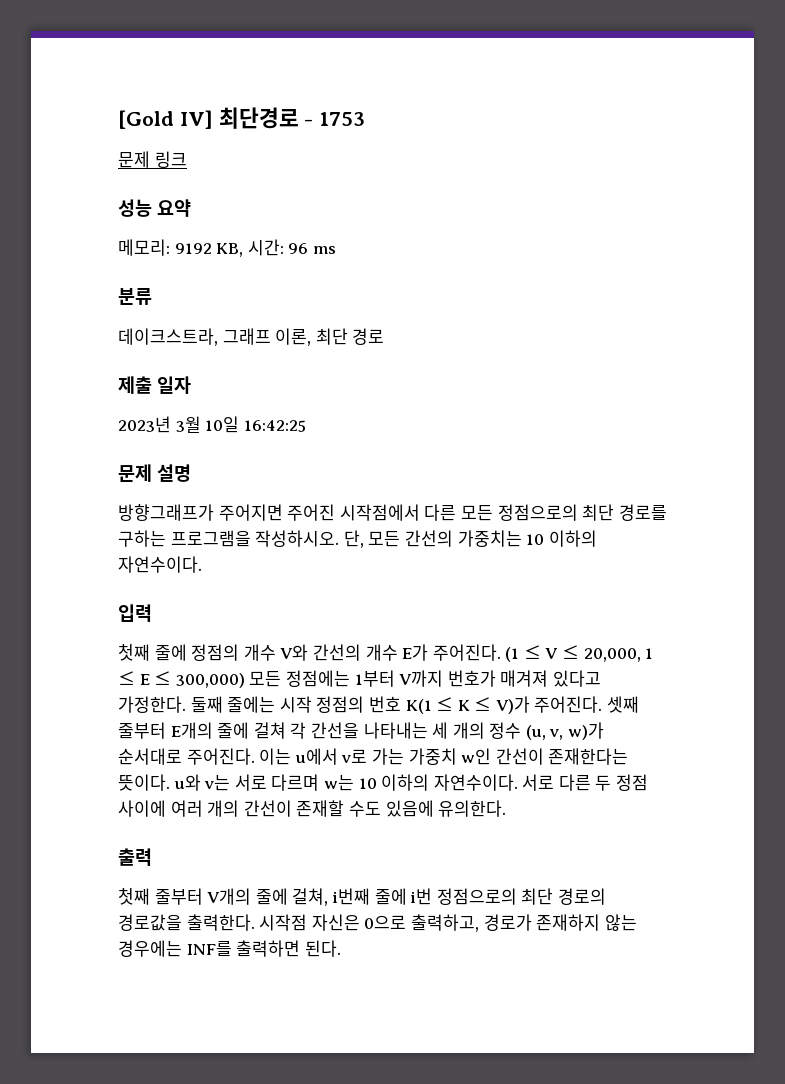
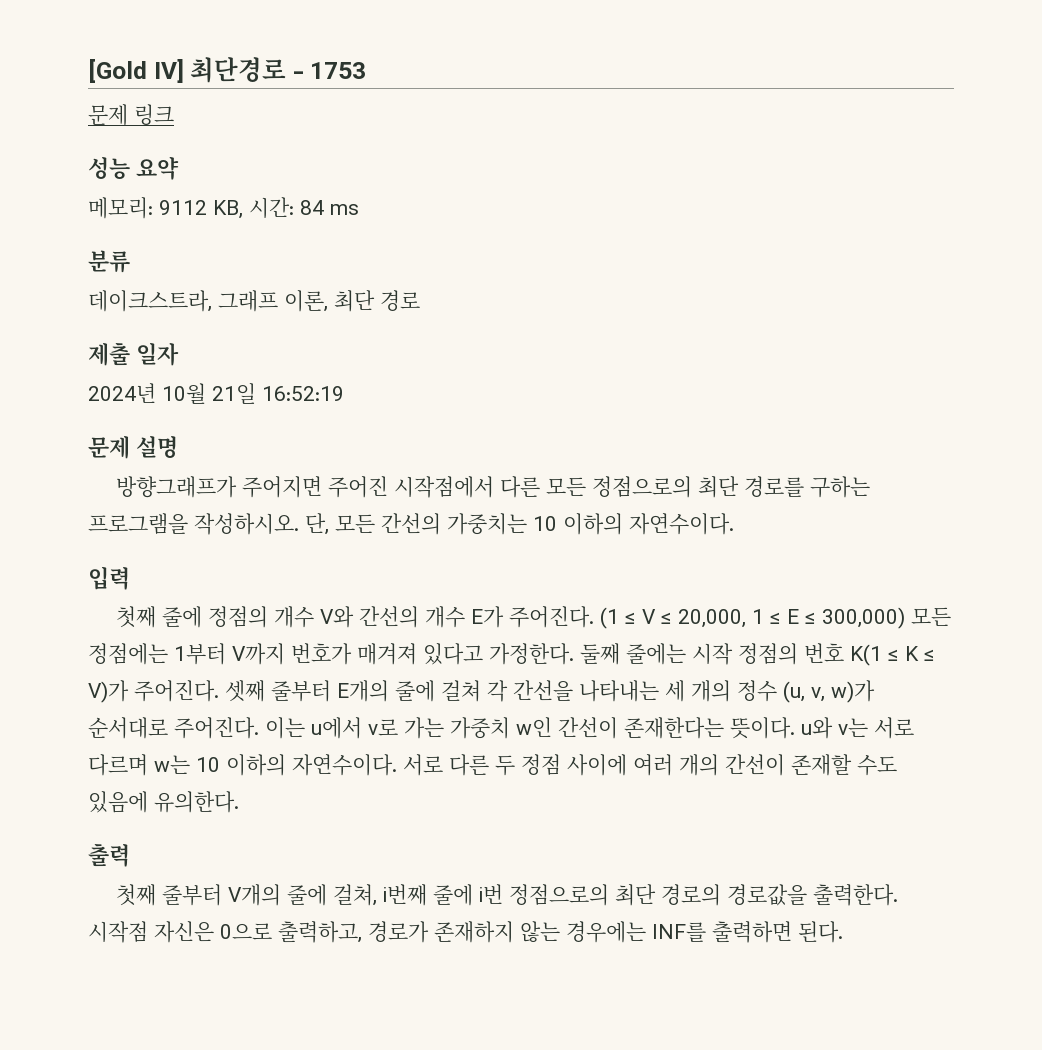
- 메모리: 9192 KB, 시간: 96 ms
+ 메모리: 9112 KB, 시간: 84 ms
- 2023년 3월 10일 16:42:25
+ 2024년 10월 21일 16:52:19

